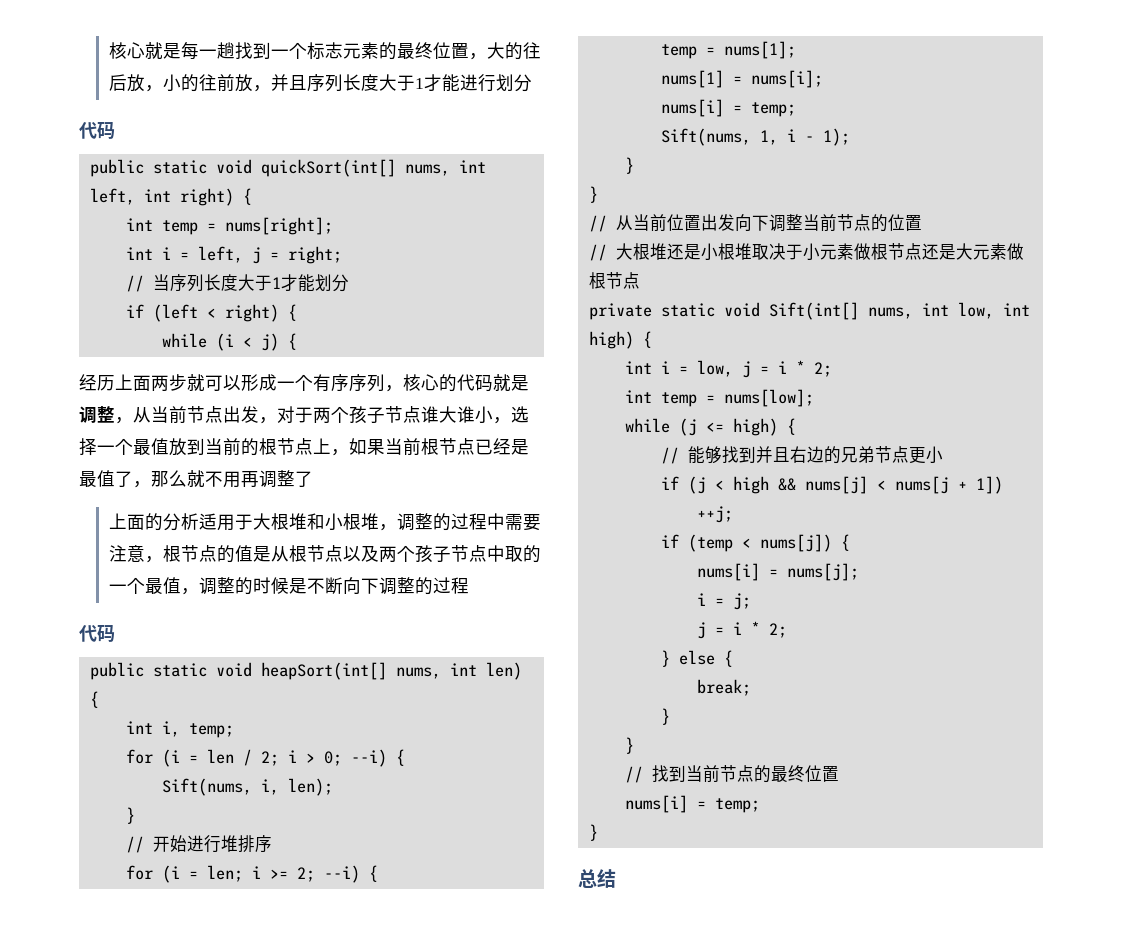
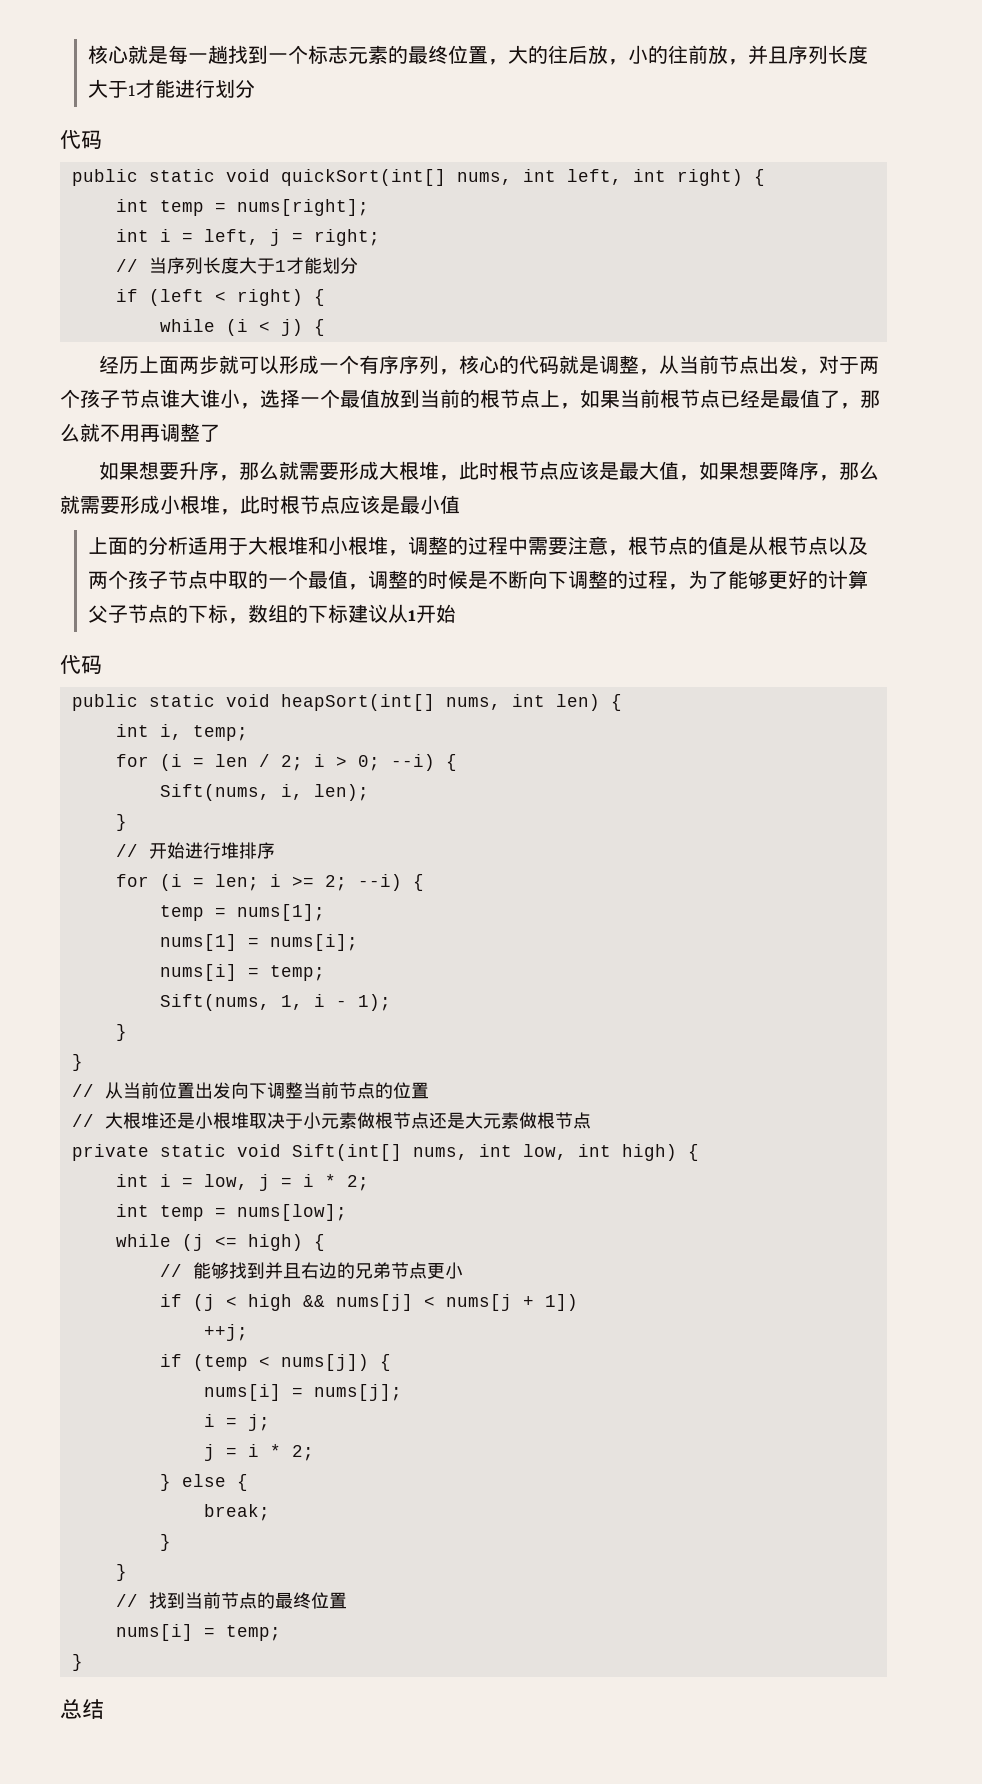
+ 如果想要升序，那么就需要形成大根堆，此时根节点应该是最大值，如果想要降序，那么就需要形成小根堆，此时根节点应该是最小值
- 上面的分析适用于大根堆和小根堆，调整的过程中需要注意，根节点的值是从根节点以及两个孩子节点中取的一个最值，调整的时候是不断向下调整的过程
+ 上面的分析适用于大根堆和小根堆，调整的过程中需要注意，根节点的值是从根节点以及两个孩子节点中取的一个最值，调整的时候是不断向下调整的过程，为了能够更好的计算父子节点的下标，数组的下标建议从1开始

